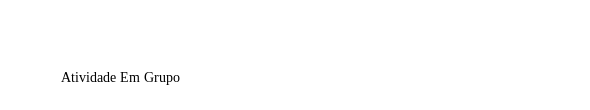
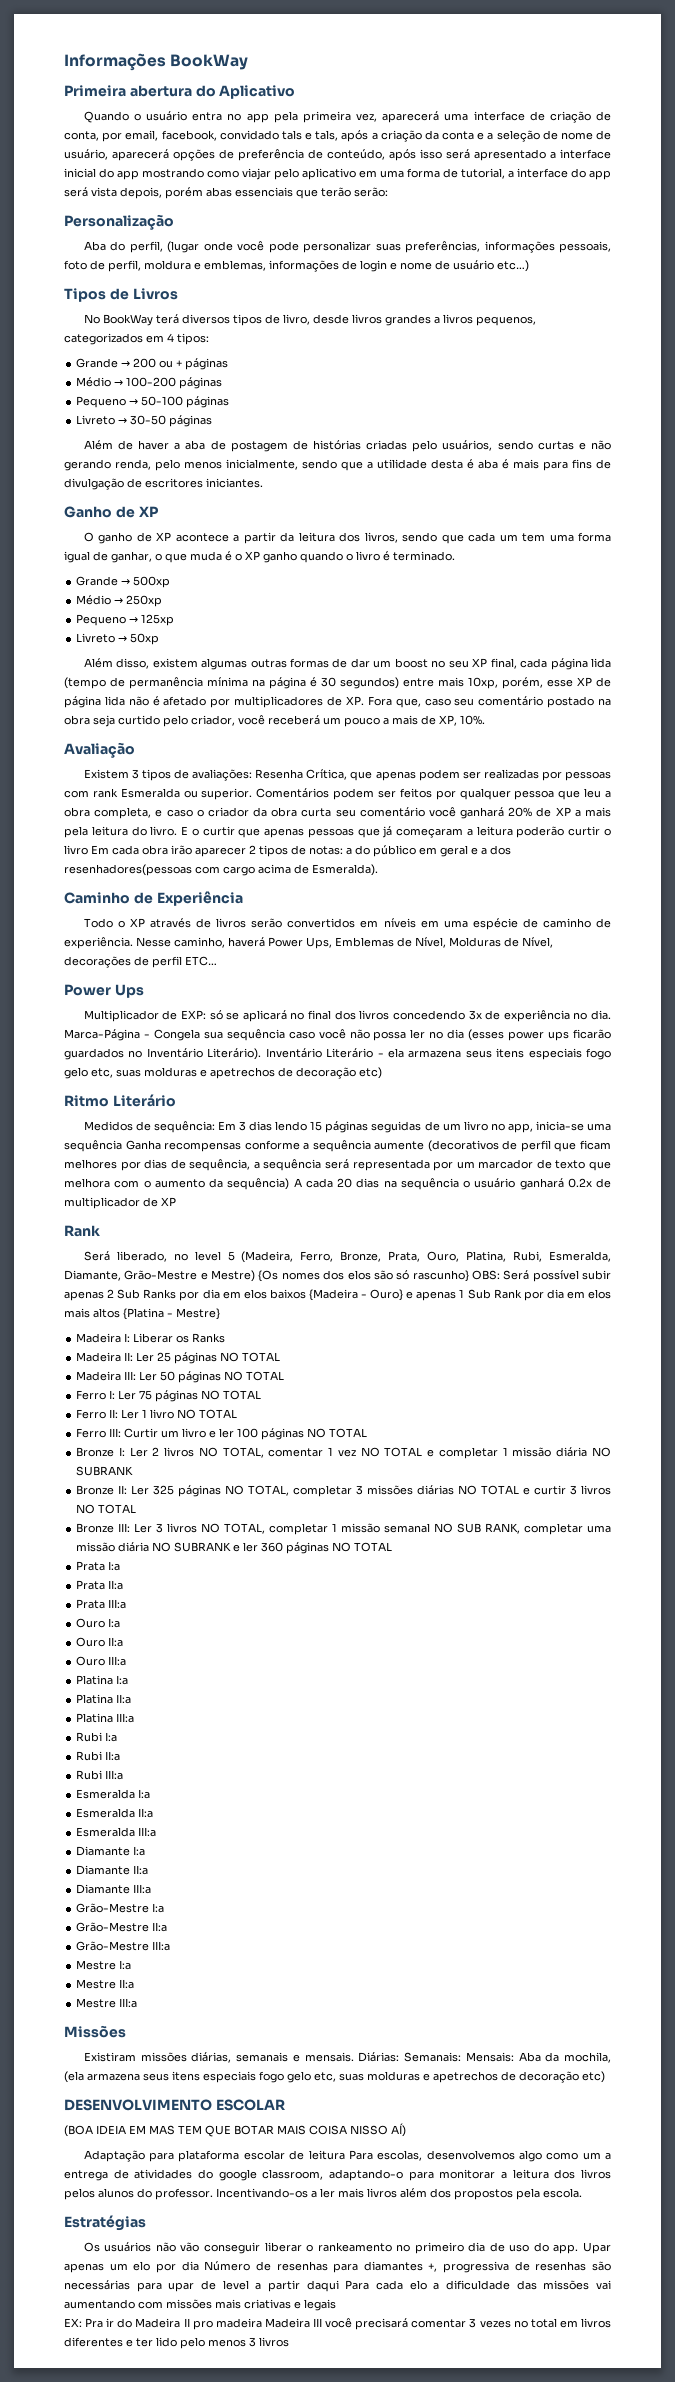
- Atividade Em Grupo
+ Informações BookWay
+ Primeira abertura do Aplicativo
+ Quando o usuário entra no app pela primeira vez, aparecerá uma interface de criação de conta, por email, facebook, convidado tals e tals, após a criação da conta e a seleção de nome de usuário, aparecerá opções de preferência de conteúdo, após isso será apresentado a interface inicial do app mostrando como viajar pelo aplicativo em uma forma de tutorial, a interface do app será vista depois, porém abas essenciais que terão serão:
+ Personalização
+ Aba do perfil, (lugar onde você pode personalizar suas preferências, informações pessoais, foto de perfil, moldura e emblemas, informações de login e nome de usuário etc…)
+ Tipos de Livros
+ No BookWay terá diversos tipos de livro, desde livros grandes a livros pequenos, categorizados em 4 tipos:
+ Grande → 200 ou + páginas
+ Médio → 100-200 páginas
+ Pequeno → 50-100 páginas
+ Livreto → 30-50 páginas
+ Além de haver a aba de postagem de histórias criadas pelo usuários, sendo curtas e não gerando renda, pelo menos inicialmente, sendo que a utilidade desta é aba é mais para fins de divulgação de escritores iniciantes.
+ Ganho de XP
+ O ganho de XP acontece a partir da leitura dos livros, sendo que cada um tem uma forma igual de ganhar, o que muda é o XP ganho quando o livro é terminado.
+ Grande → 500xp
+ Médio → 250xp
+ Pequeno → 125xp
+ Livreto → 50xp
+ Além disso, existem algumas outras formas de dar um boost no seu XP final, cada página lida (tempo de permanência mínima na página é 30 segundos) entre mais 10xp, porém, esse XP de página lida não é afetado por multiplicadores de XP. Fora que, caso seu comentário postado na obra seja curtido pelo criador, você receberá um pouco a mais de XP, 10%.
+ Avaliação
+ Existem 3 tipos de avaliações: Resenha Crítica, que apenas podem ser realizadas por pessoas com rank Esmeralda ou superior. Comentários podem ser feitos por qualquer pessoa que leu a obra completa, e caso o criador da obra curta seu comentário você ganhará 20% de XP a mais pela leitura do livro. E o curtir que apenas pessoas que já começaram a leitura poderão curtir o livro Em cada obra irão aparecer 2 tipos de notas: a do público em geral e a dos resenhadores(pessoas com cargo acima de Esmeralda).
+ Caminho de Experiência
+ Todo o XP através de livros serão convertidos em níveis em uma espécie de caminho de experiência. Nesse caminho, haverá Power Ups, Emblemas de Nível, Molduras de Nível, decorações de perfil ETC…
+ Power Ups
+ Multiplicador de EXP: só se aplicará no final dos livros concedendo 3x de experiência no dia. Marca-Página - Congela sua sequência caso você não possa ler no dia (esses power ups ficarão guardados no Inventário Literário). Inventário Literário - ela armazena seus itens especiais fogo gelo etc, suas molduras e apetrechos de decoração etc)
+ Ritmo Literário
+ Medidos de sequência: Em 3 dias lendo 15 páginas seguidas de um livro no app, inicia-se uma sequência Ganha recompensas conforme a sequência aumente (decorativos de perfil que ficam melhores por dias de sequência, a sequência será representada por um marcador de texto que melhora com o aumento da sequência) A cada 20 dias na sequência o usuário ganhará 0.2x de multiplicador de XP
+ Rank
+ Será liberado, no level 5 (Madeira, Ferro, Bronze, Prata, Ouro, Platina, Rubi, Esmeralda, Diamante, Grão-Mestre e Mestre) {Os nomes dos elos são só rascunho} OBS: Será possível subir apenas 2 Sub Ranks por dia em elos baixos {Madeira - Ouro} e apenas 1 Sub Rank por dia em elos mais altos {Platina - Mestre}
+ Madeira I: Liberar os Ranks
+ Madeira II: Ler 25 páginas NO TOTAL
+ Madeira III: Ler 50 páginas NO TOTAL
+ Ferro I: Ler 75 páginas NO TOTAL
+ Ferro II: Ler 1 livro NO TOTAL
+ Ferro III: Curtir um livro e ler 100 páginas NO TOTAL
+ Bronze I: Ler 2 livros NO TOTAL, comentar 1 vez NO TOTAL e completar 1 missão diária NO SUBRANK
+ Bronze II: Ler 325 páginas NO TOTAL, completar 3 missões diárias NO TOTAL e curtir 3 livros NO TOTAL
+ Bronze III: Ler 3 livros NO TOTAL, completar 1 missão semanal NO SUB RANK, completar uma missão diária NO SUBRANK e ler 360 páginas NO TOTAL
+ Prata I:a
+ Prata II:a
+ Prata III:a
+ Ouro I:a
+ Ouro II:a
+ Ouro III:a
+ Platina I:a
+ Platina II:a
+ Platina III:a
+ Rubi I:a
+ Rubi II:a
+ Rubi III:a
+ Esmeralda I:a
+ Esmeralda II:a
+ Esmeralda III:a
+ Diamante I:a
+ Diamante II:a
+ Diamante III:a
+ Grão-Mestre I:a
+ Grão-Mestre II:a
+ Grão-Mestre III:a
+ Mestre I:a
+ Mestre II:a
+ Mestre III:a
+ Missões
+ Existiram missões diárias, semanais e mensais. Diárias: Semanais: Mensais: Aba da mochila, (ela armazena seus itens especiais fogo gelo etc, suas molduras e apetrechos de decoração etc)
+ DESENVOLVIMENTO ESCOLAR
+ (BOA IDEIA EM MAS TEM QUE BOTAR MAIS COISA NISSO AÍ)
+ Adaptação para plataforma escolar de leitura Para escolas, desenvolvemos algo como um a entrega de atividades do google classroom, adaptando-o para monitorar a leitura dos livros pelos alunos do professor. Incentivando-os a ler mais livros além dos propostos pela escola.
+ Estratégias
+ Os usuários não vão conseguir liberar o rankeamento no primeiro dia de uso do app. Upar apenas um elo por dia Número de resenhas para diamantes +, progressiva de resenhas são necessárias para upar de level a partir daqui Para cada elo a dificuldade das missões vai aumentando com missões mais criativas e legais
+ EX: Pra ir do Madeira II pro madeira Madeira III você precisará comentar 3 vezes no total em livros diferentes e ter lido pelo menos 3 livros

